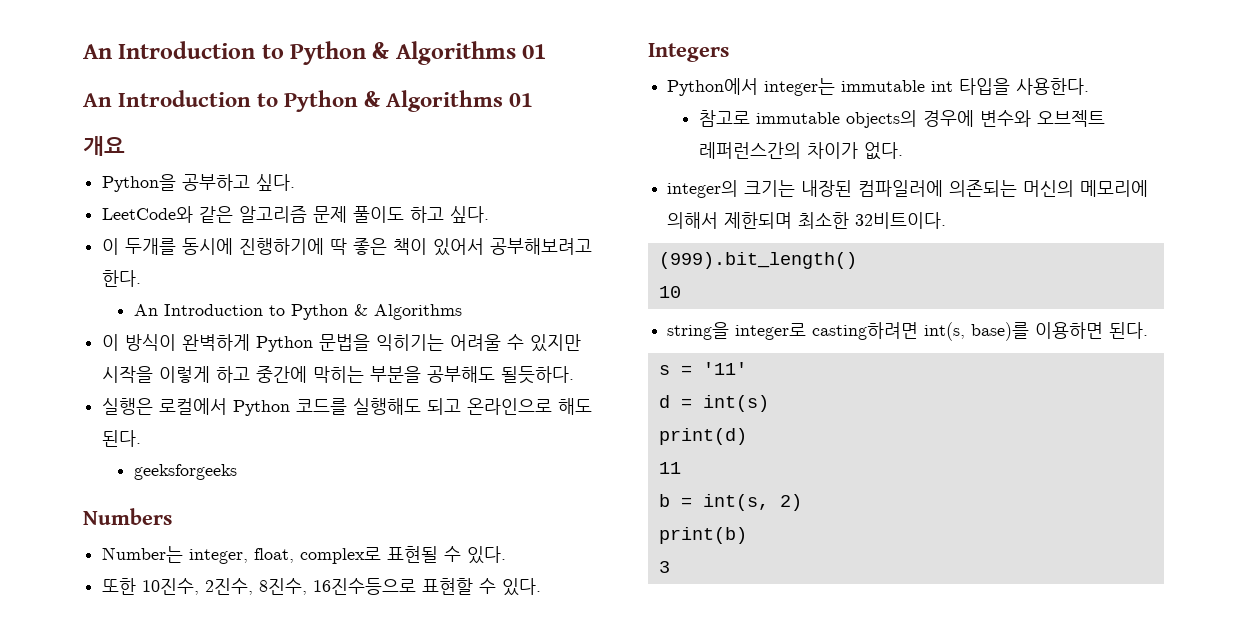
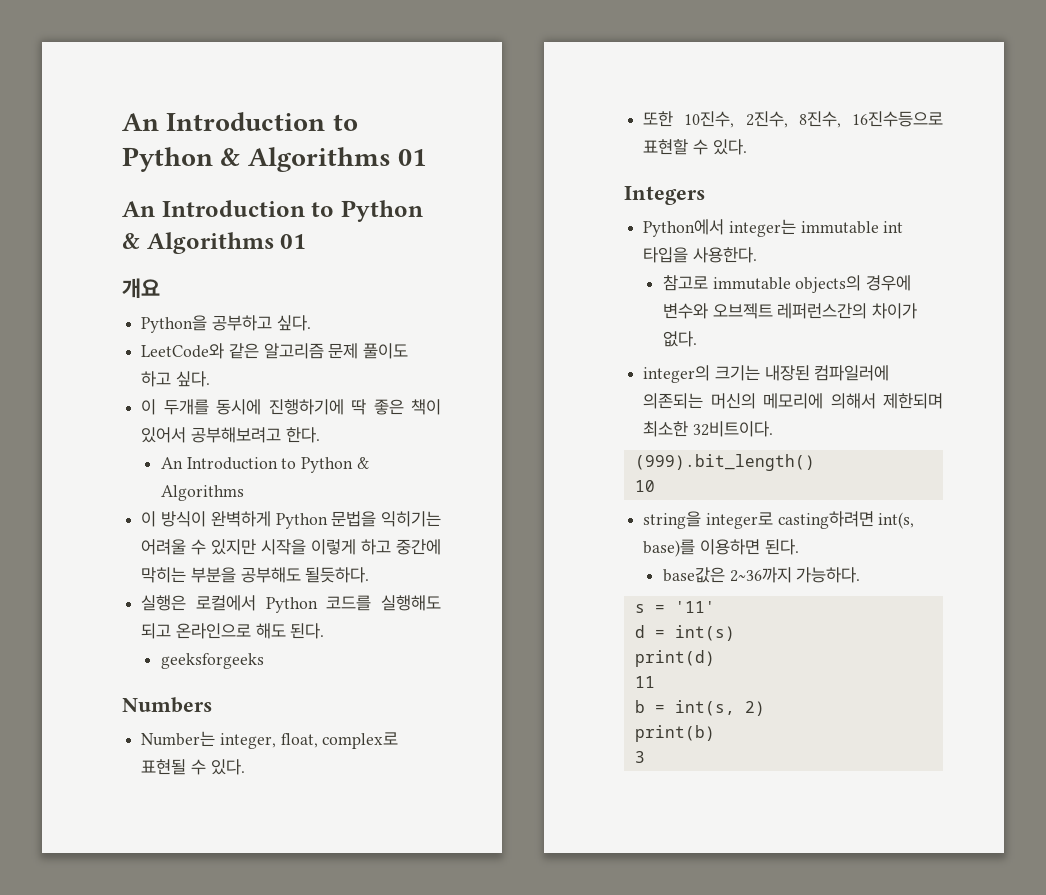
+ base값은 2~36까지 가능하다.

